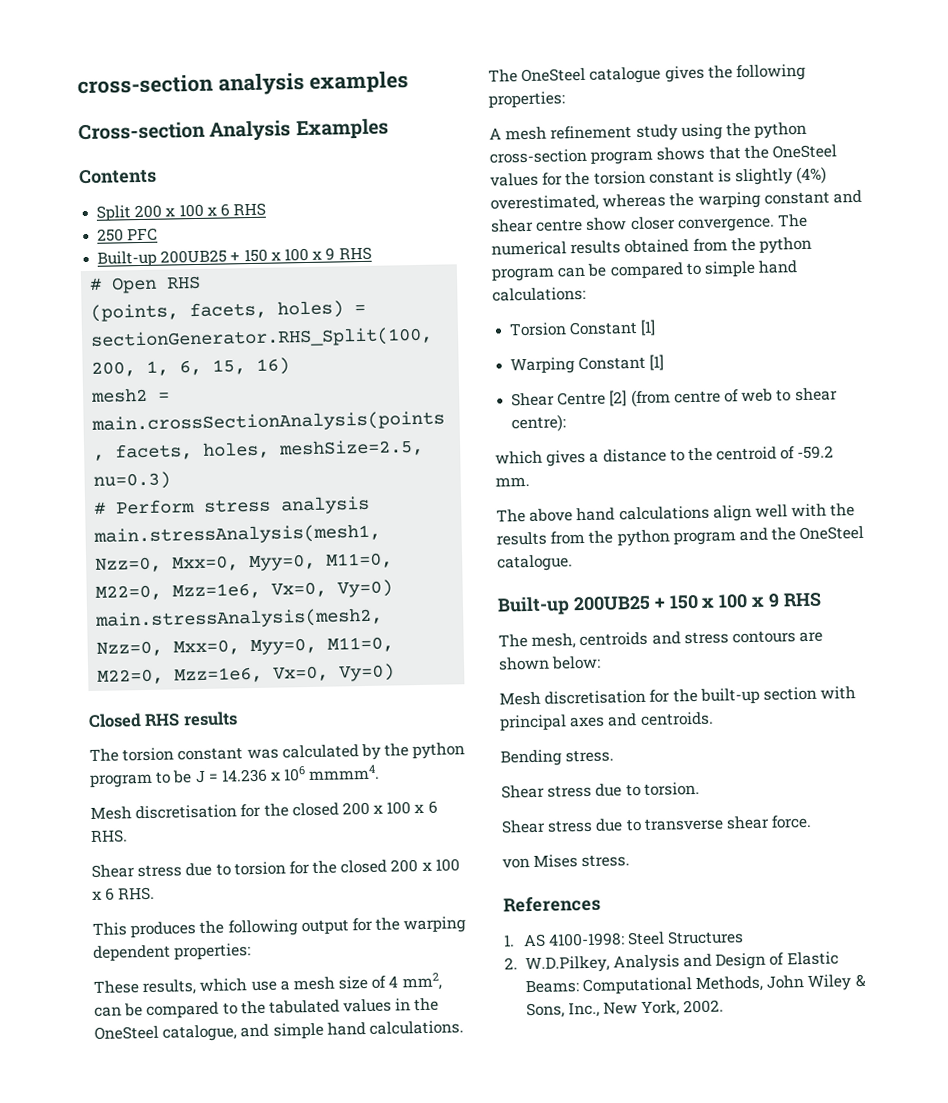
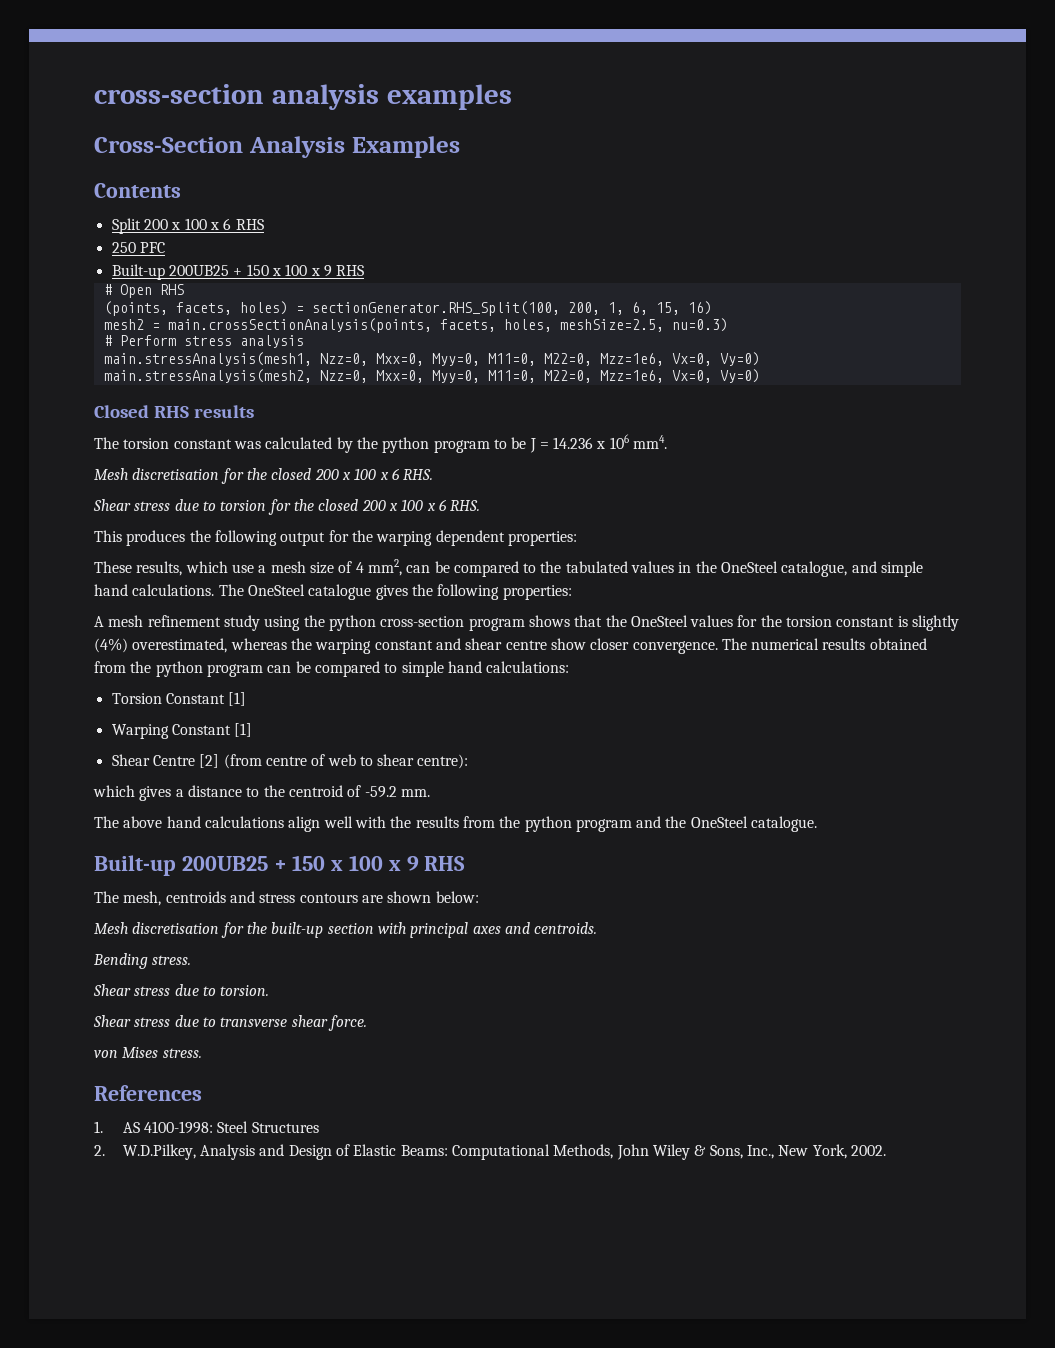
- Cross-section Analysis Examples
+ Cross-Section Analysis Examples
- The torsion constant was calculated by the python program to be J = 14.236 x 106 mmmm4.
+ The torsion constant was calculated by the python program to be J = 14.236 x 106 mm4.

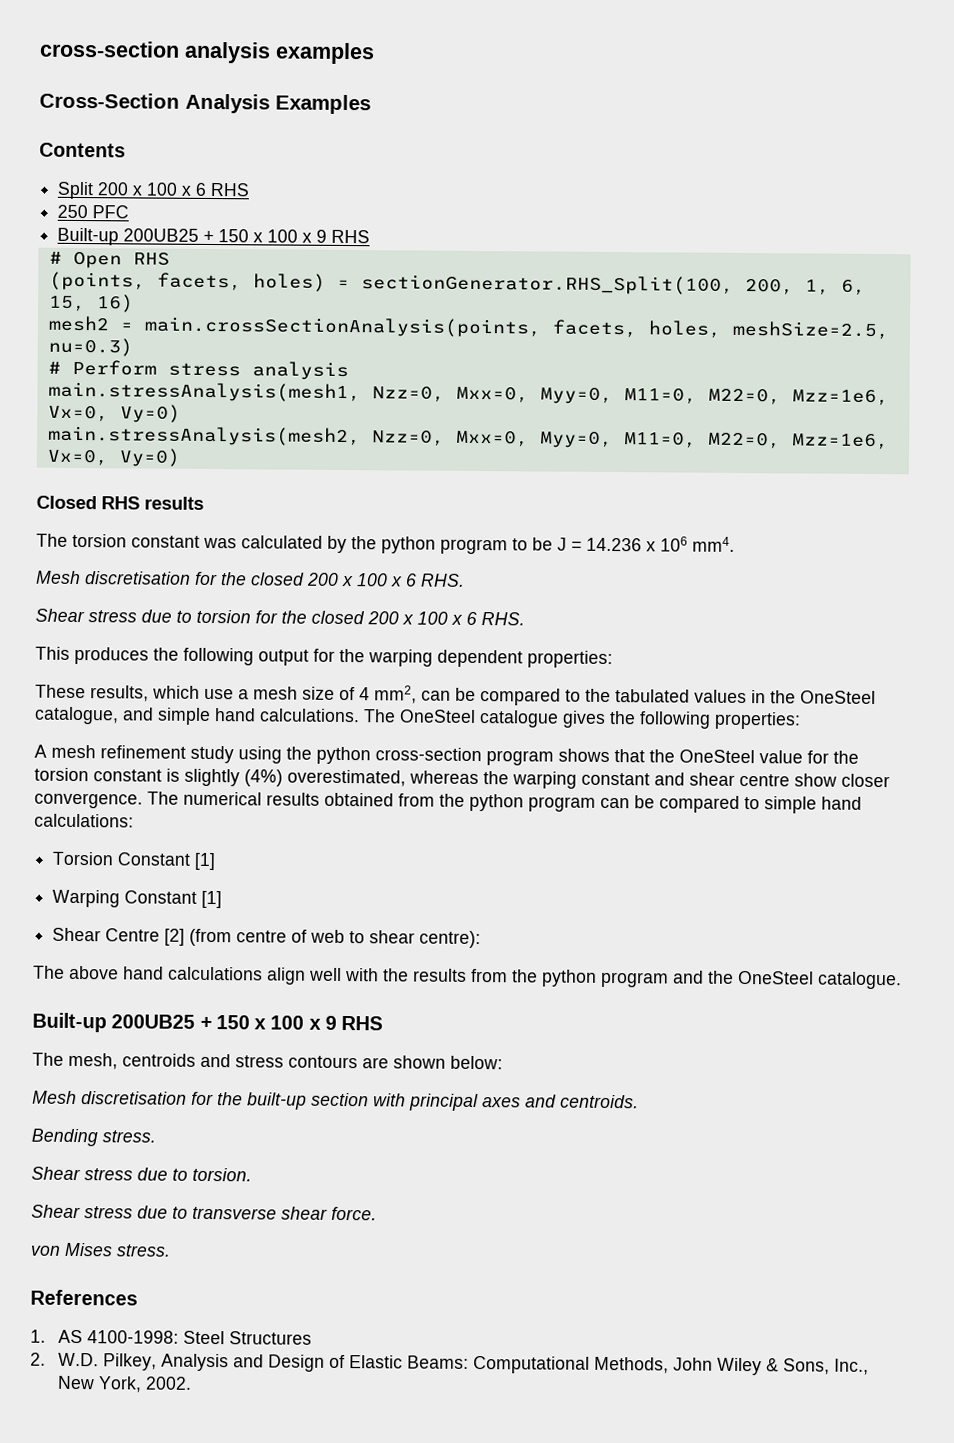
- A mesh refinement study using the python cross-section program shows that the OneSteel values for the torsion constant is slightly (4%) overestimated, whereas the warping constant and shear centre show closer convergence.
+ A mesh refinement study using the python cross-section program shows that the OneSteel value for the torsion constant is slightly (4%) overestimated, whereas the warping constant and shear centre show closer convergence.
- which gives a distance to the centroid of -59.2 mm.
- 2. W.D.Pilkey, Analysis and Design of Elastic Beams: Computational Methods, John Wiley & Sons, Inc., New York, 2002.
+ 2. W.D. Pilkey, Analysis and Design of Elastic Beams: Computational Methods, John Wiley & Sons, Inc., New York, 2002.

